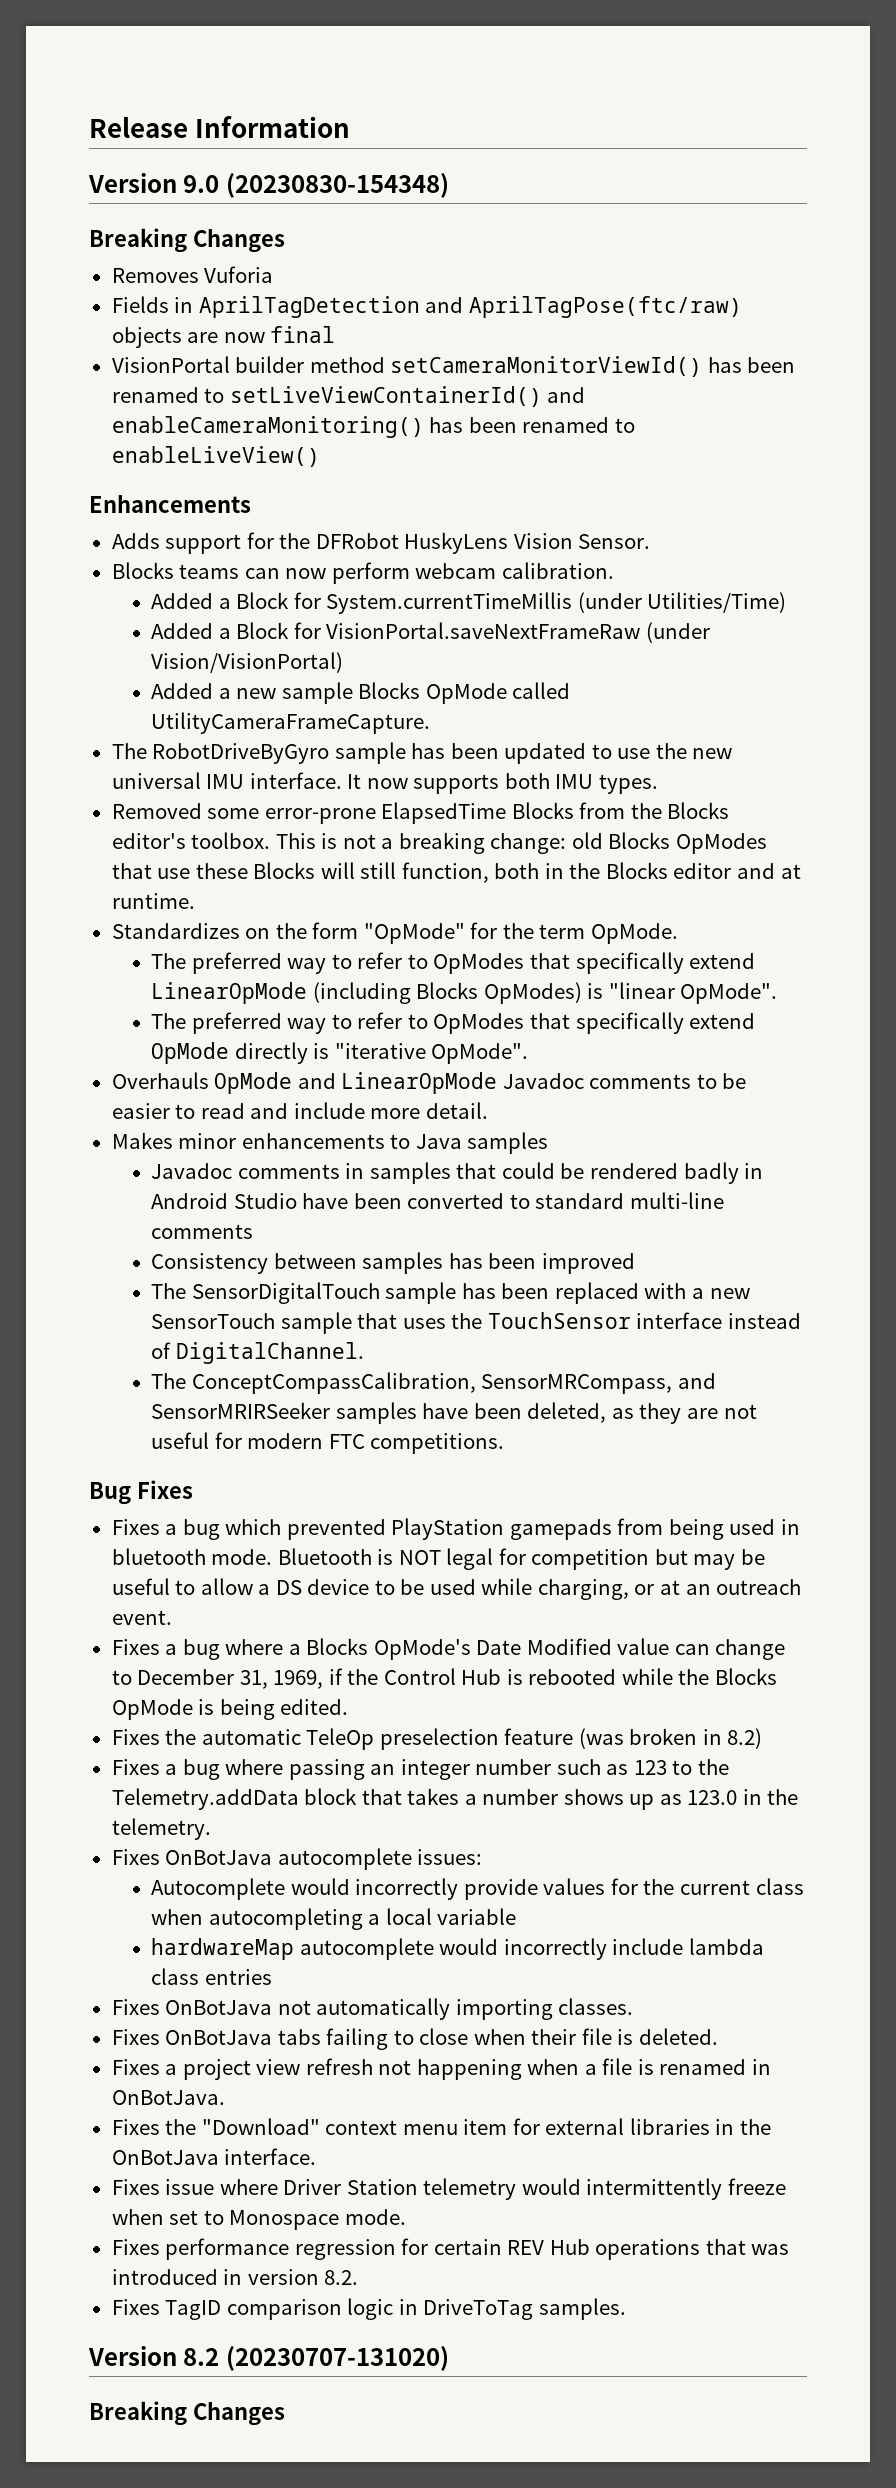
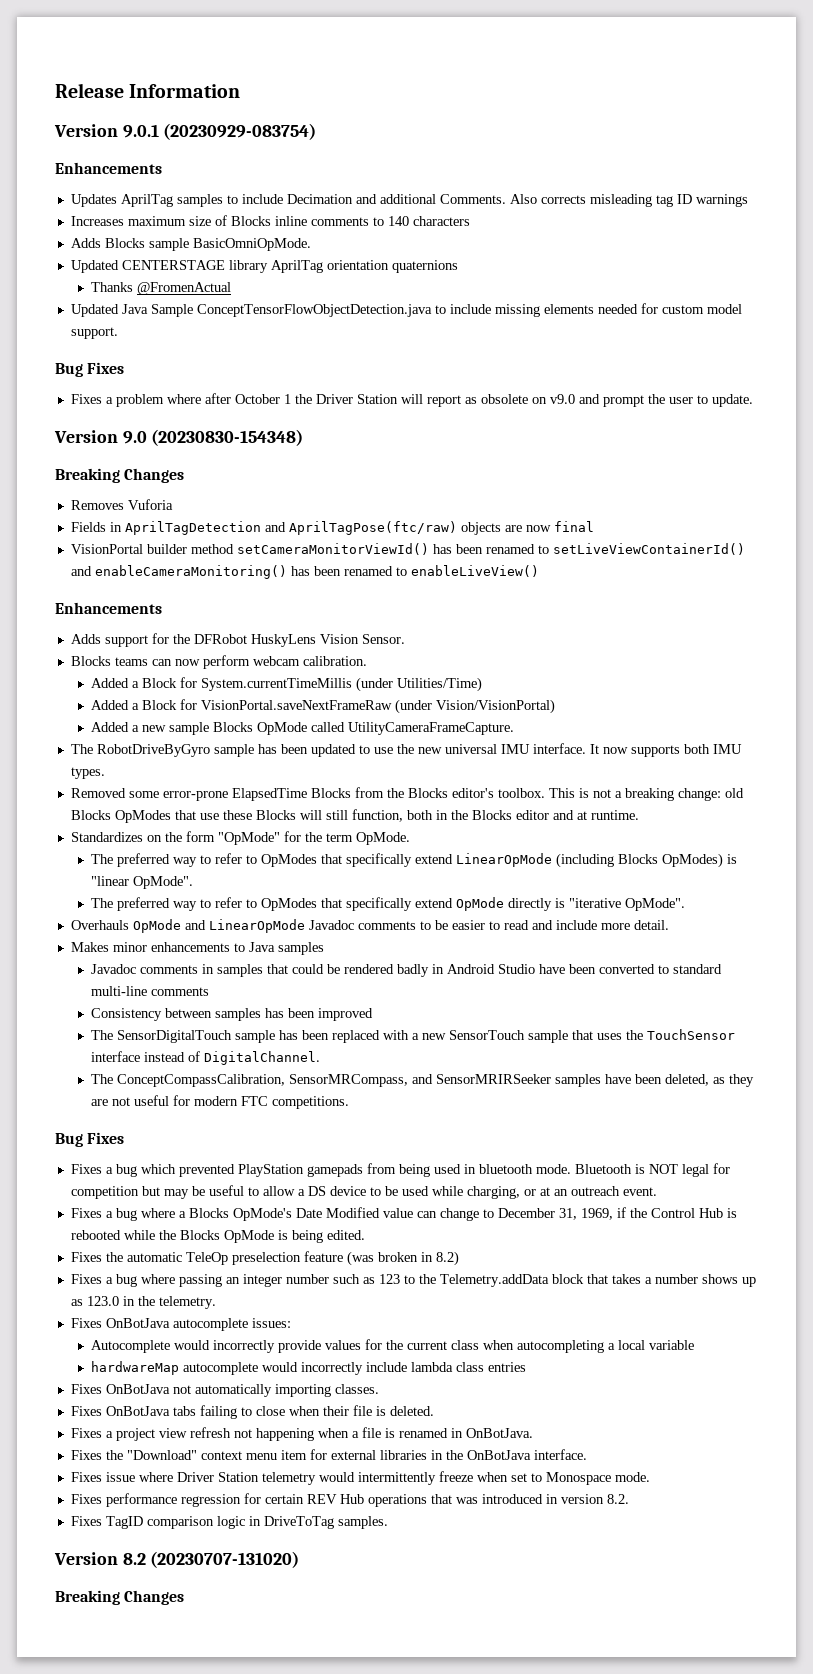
+ Version 9.0.1 (20230929-083754)
+ Enhancements
+ Updates AprilTag samples to include Decimation and additional Comments. Also corrects misleading tag ID warnings
+ Increases maximum size of Blocks inline comments to 140 characters
+ Adds Blocks sample BasicOmniOpMode.
+ Updated CENTERSTAGE library AprilTag orientation quaternions
+ Thanks @FromenActual
+ Updated Java Sample ConceptTensorFlowObjectDetection.java to include missing elements needed for custom model support.
+ Bug Fixes
+ Fixes a problem where after October 1 the Driver Station will report as obsolete on v9.0 and prompt the user to update.

